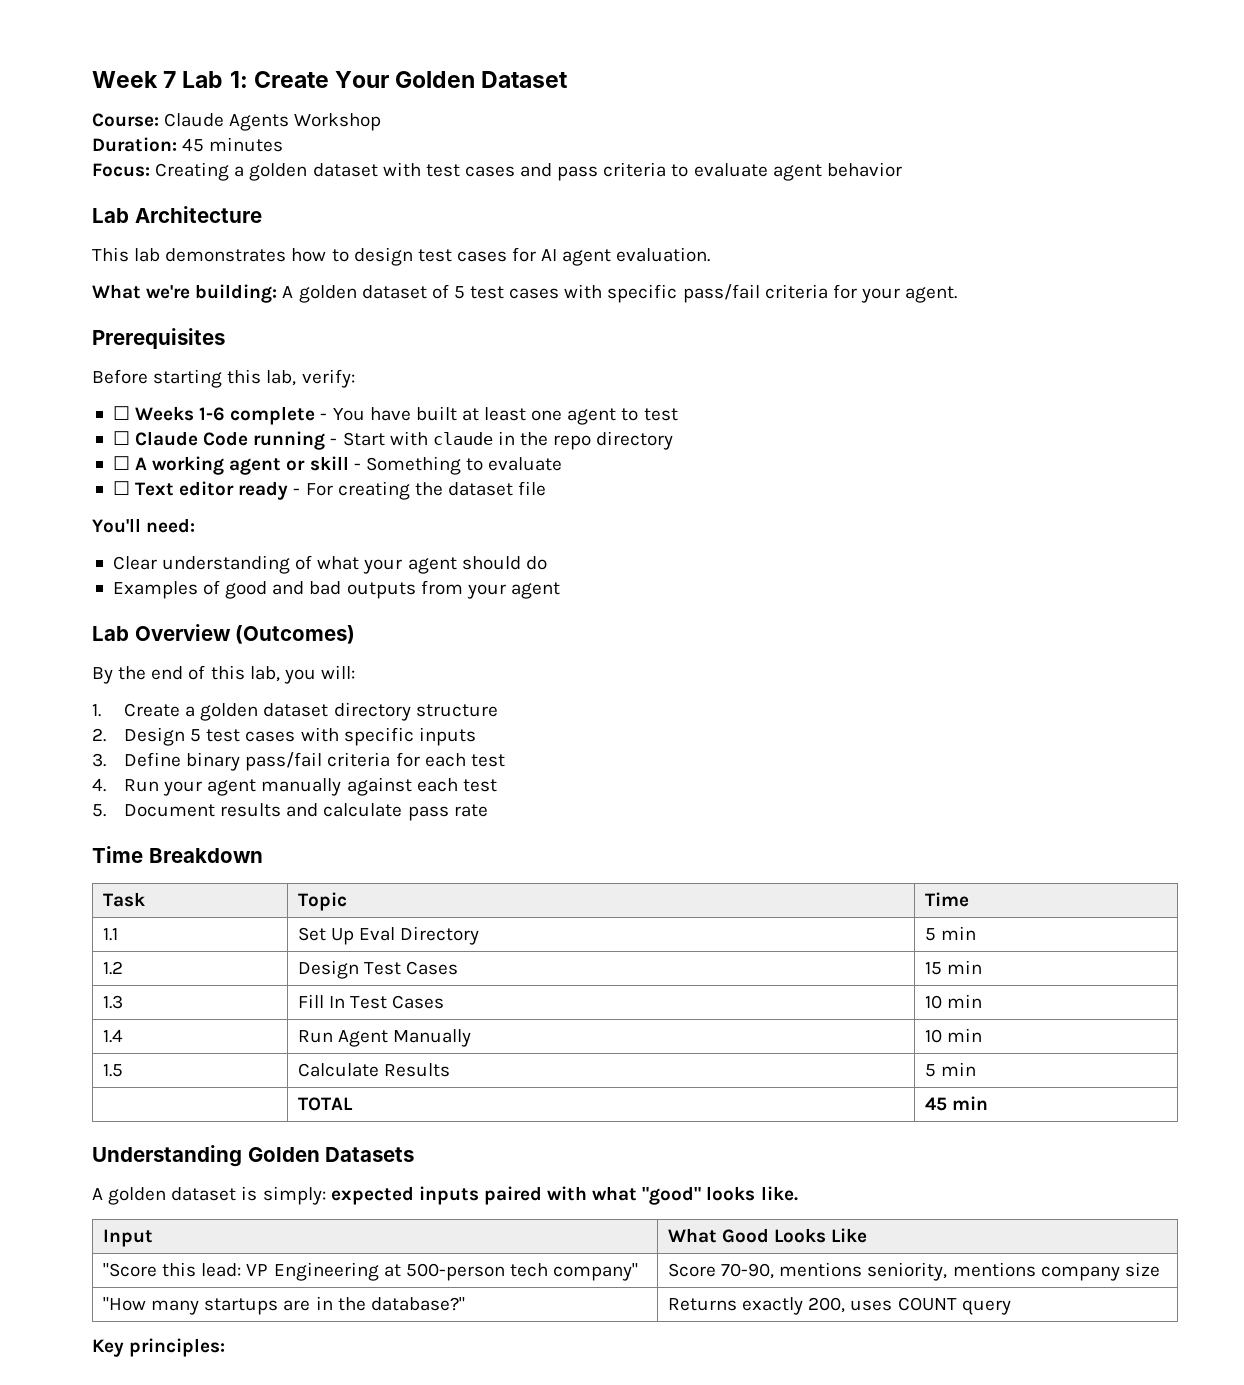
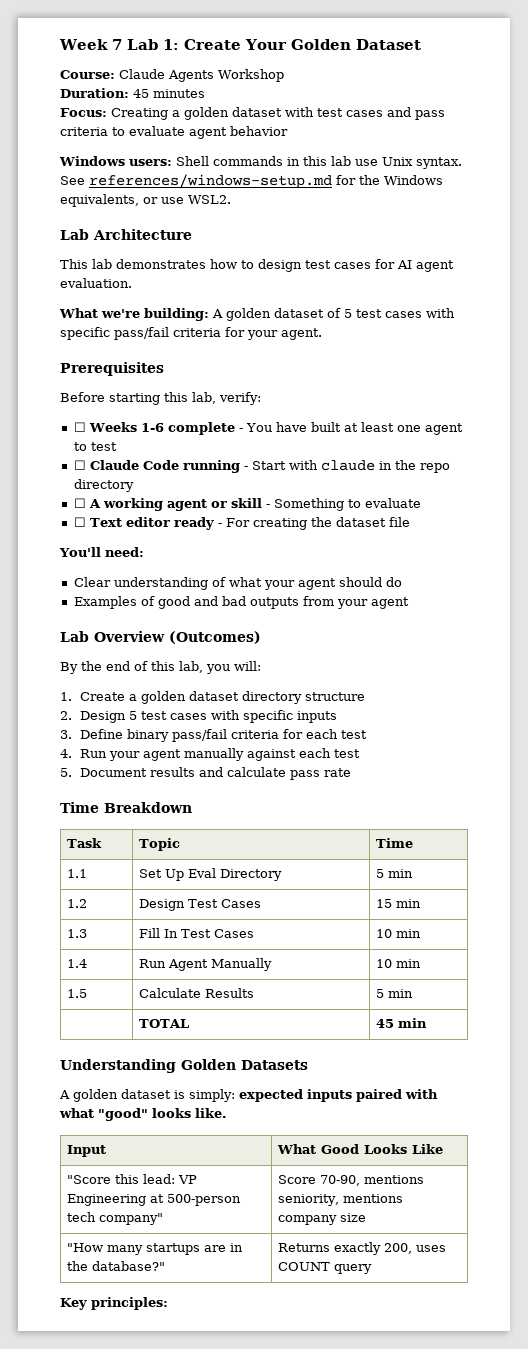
+ Windows users: Shell commands in this lab use Unix syntax. See references/windows-setup.md for the Windows equivalents, or use WSL2.

